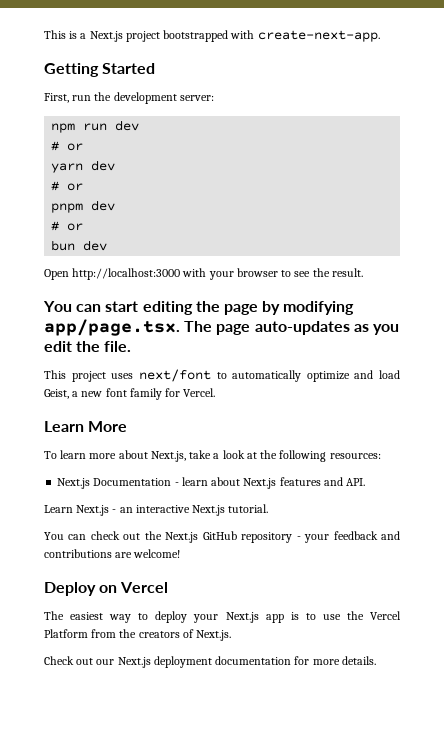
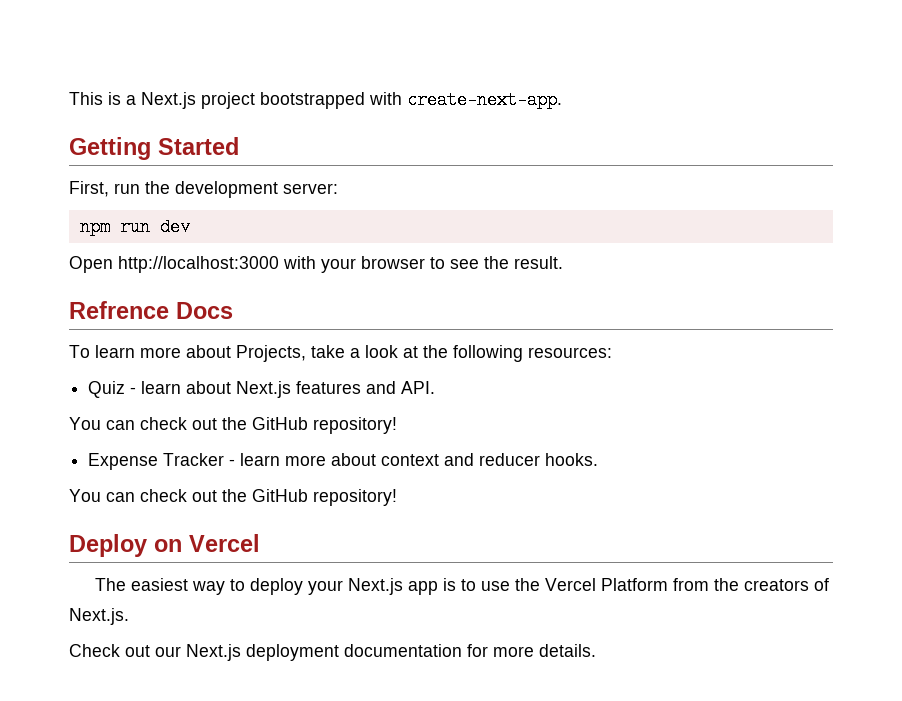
  npm run dev
- # or
- yarn dev
- # or
- pnpm dev
- # or
- bun dev
- You can start editing the page by modifying app/page.tsx. The page auto-updates as you edit the file.
- This project uses next/font to automatically optimize and load Geist, a new font family for Vercel.
- Learn More
+ Refrence Docs
- To learn more about Next.js, take a look at the following resources:
+ To learn more about Projects, take a look at the following resources:
- Next.js Documentation - learn about Next.js features and API.
- Learn Next.js - an interactive Next.js tutorial.
- You can check out the Next.js GitHub repository - your feedback and contributions are welcome!
+ Quiz - learn about Next.js features and API.
+ You can check out the GitHub repository!
+ Expense Tracker - learn more about context and reducer hooks.
+ You can check out the GitHub repository!

